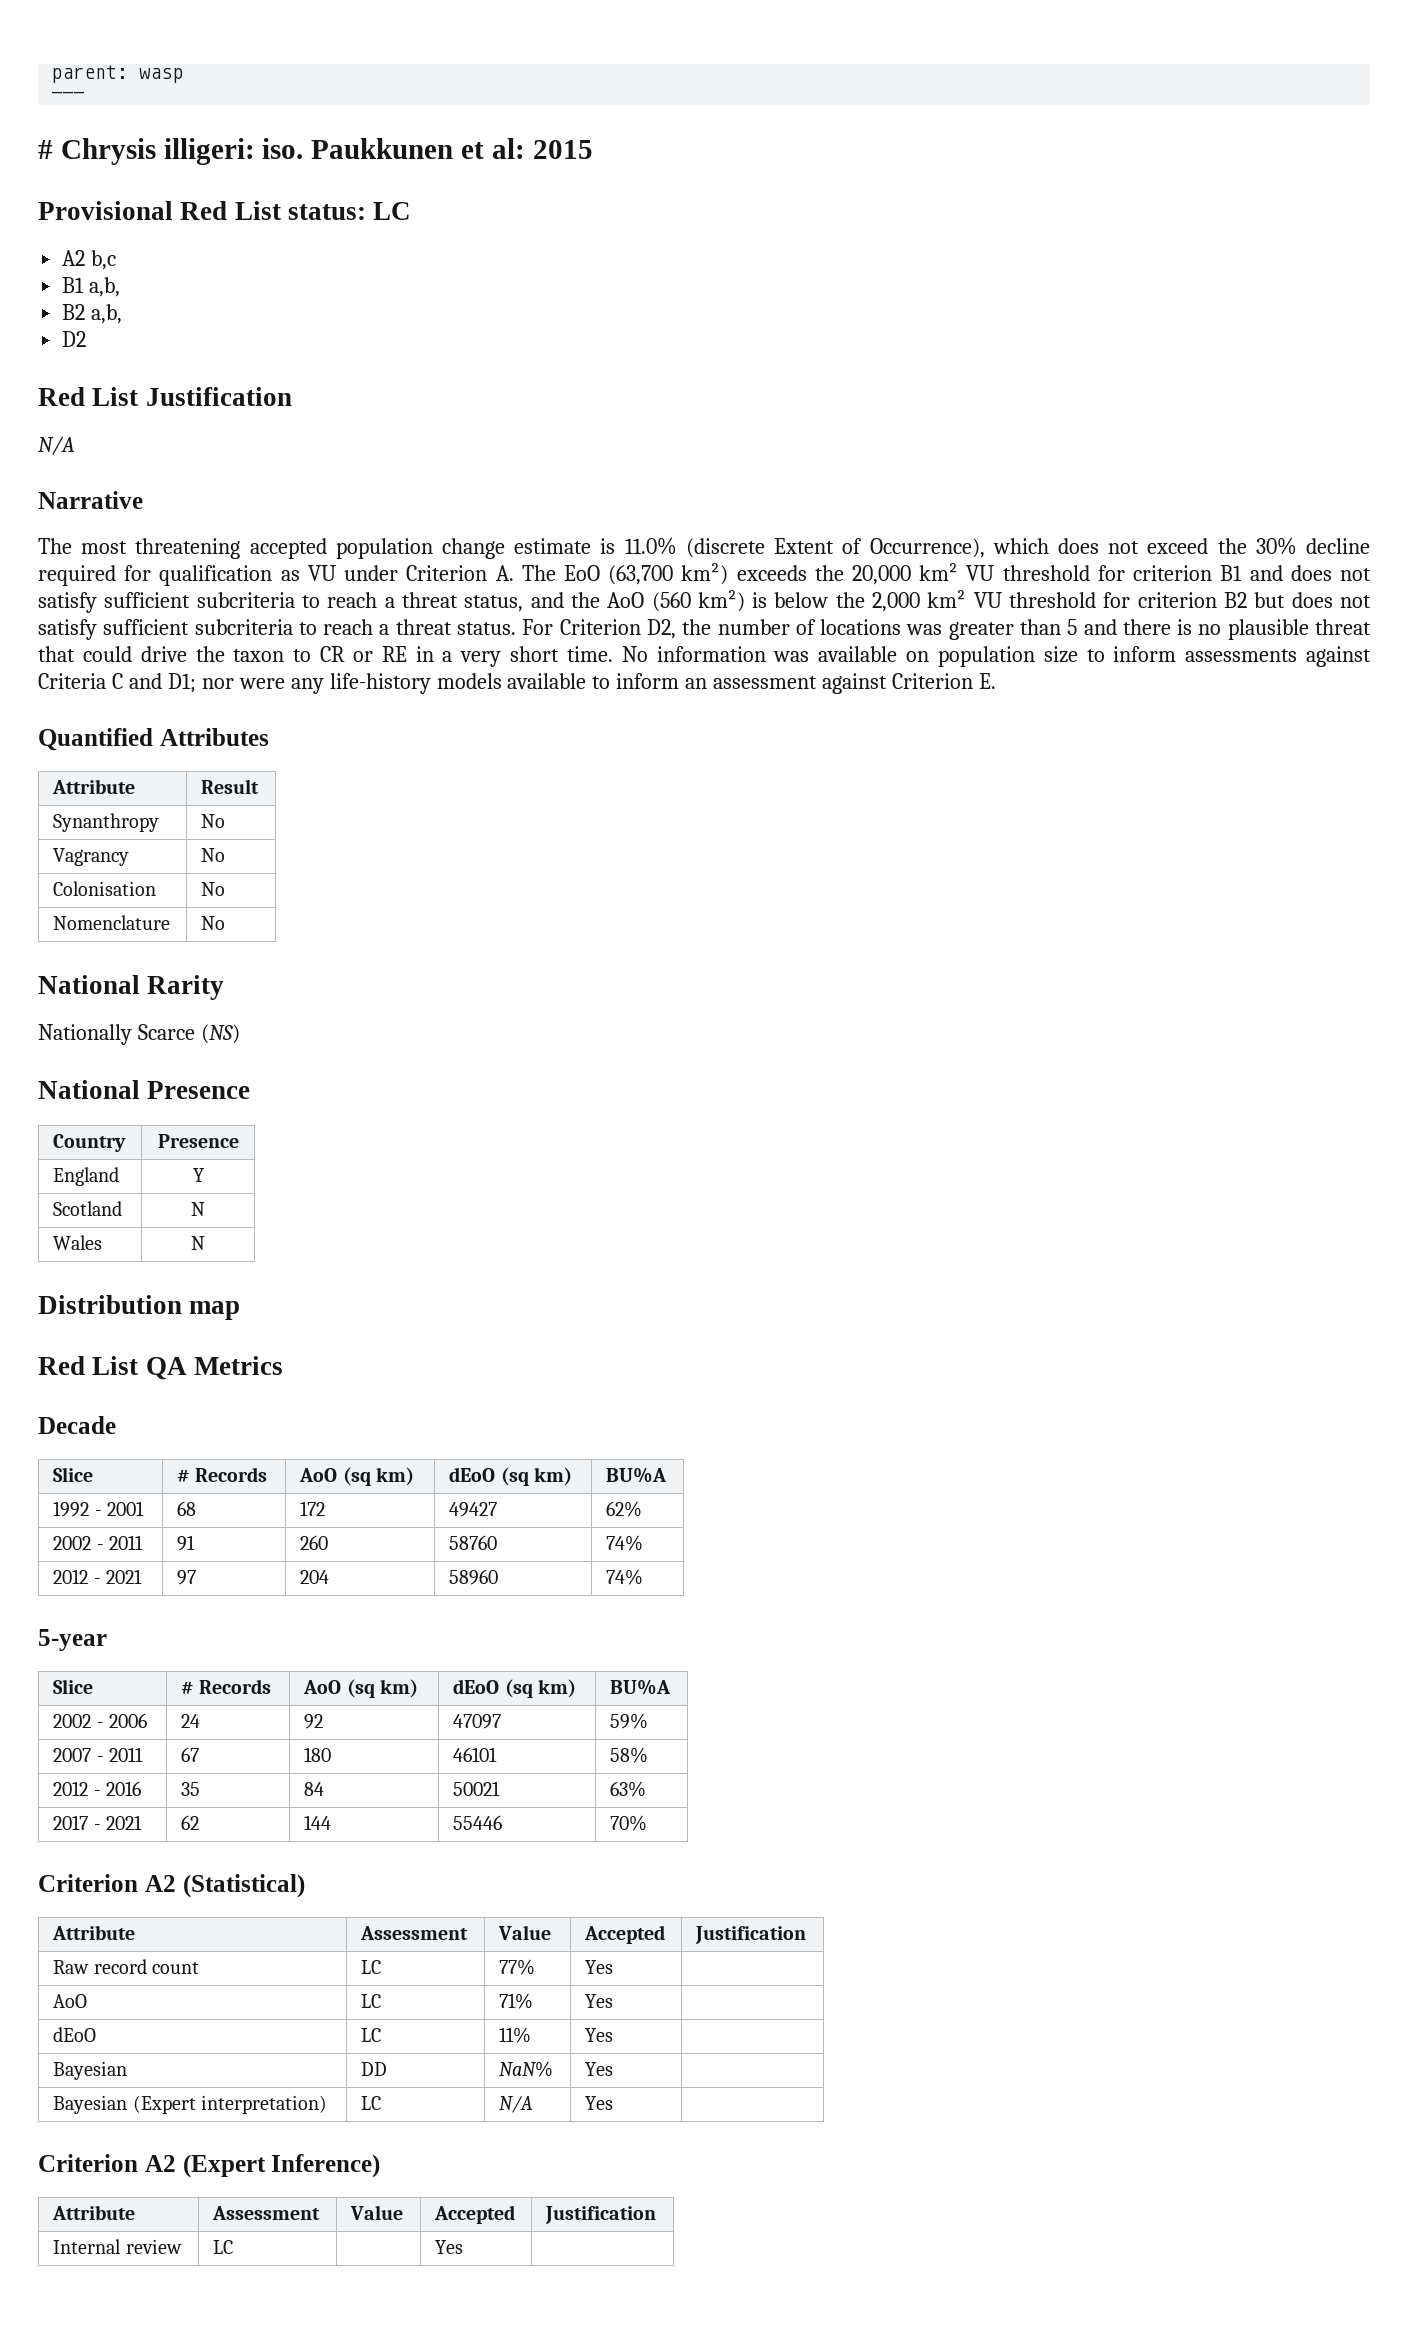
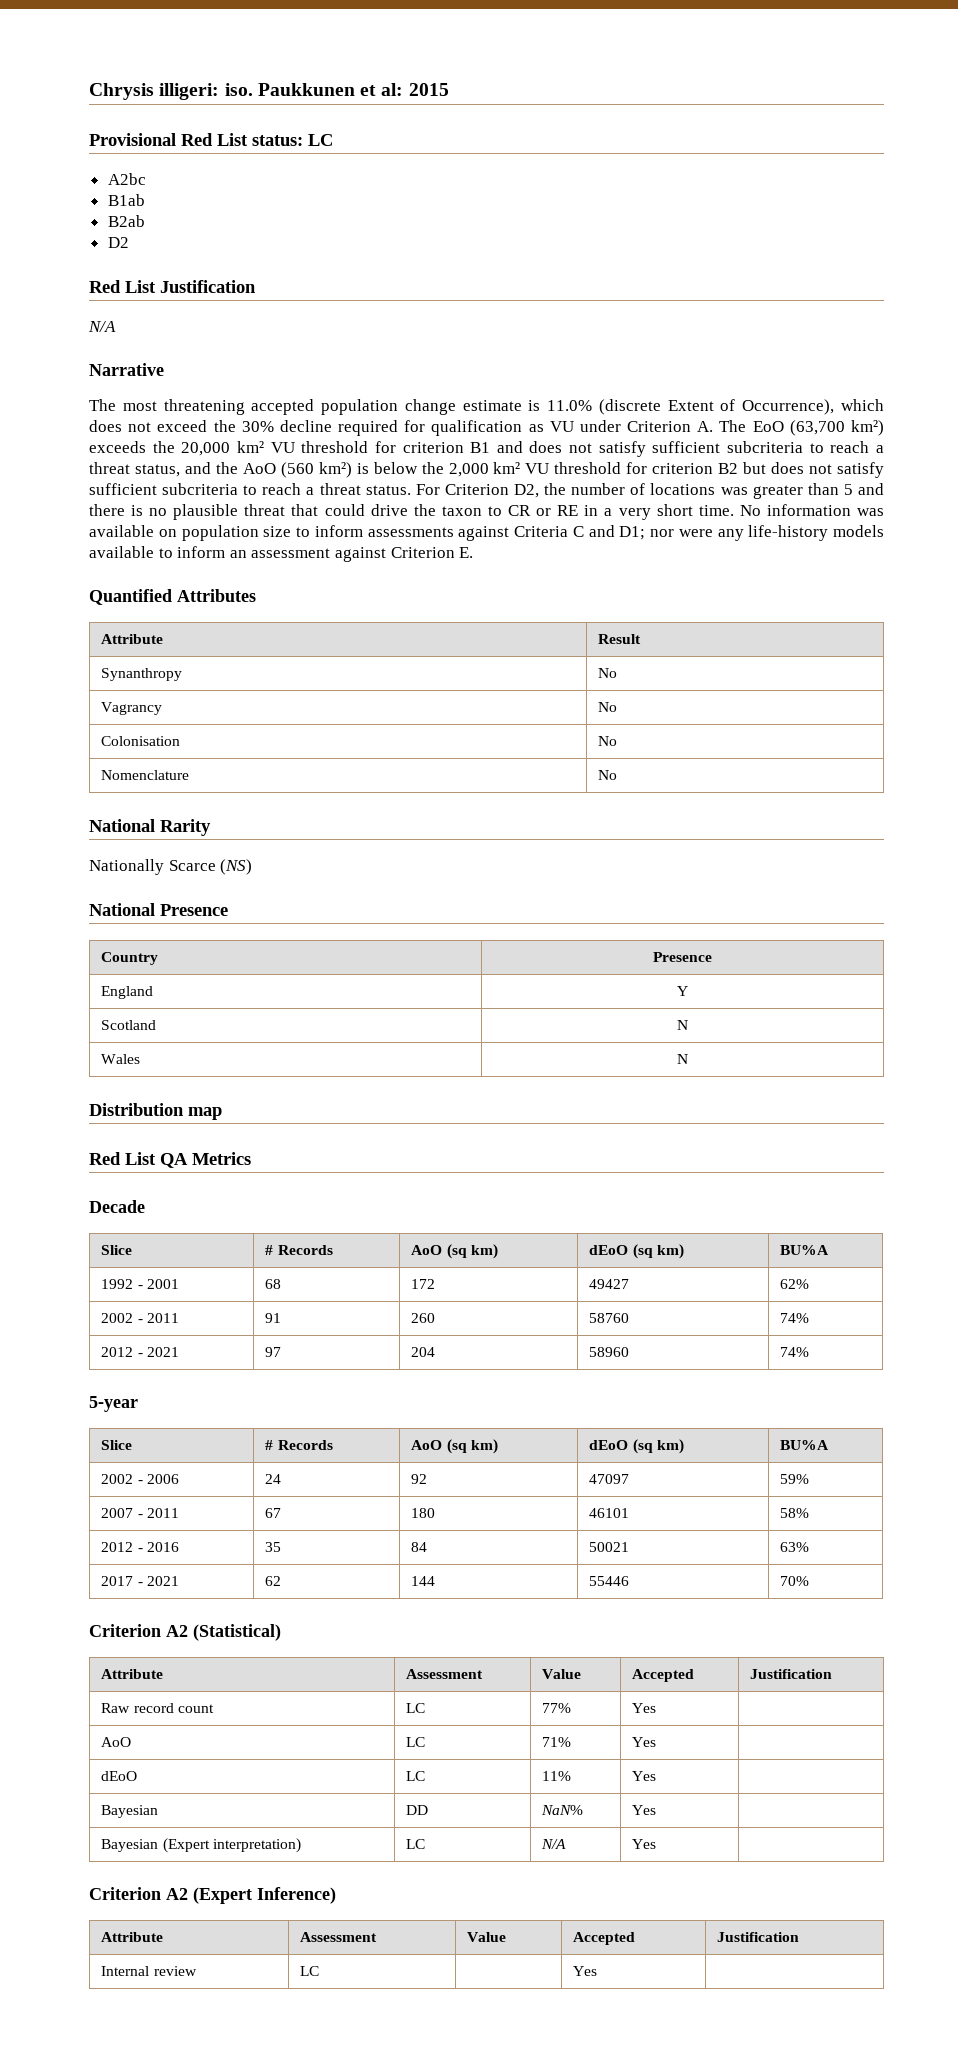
- parent: wasp
- ---
- # Chrysis illigeri: iso.
+ Chrysis illigeri: iso.
- A2 b,c
- B1 a,b,
- B2 a,b,
+ A2bc
+ B1ab
+ B2ab

